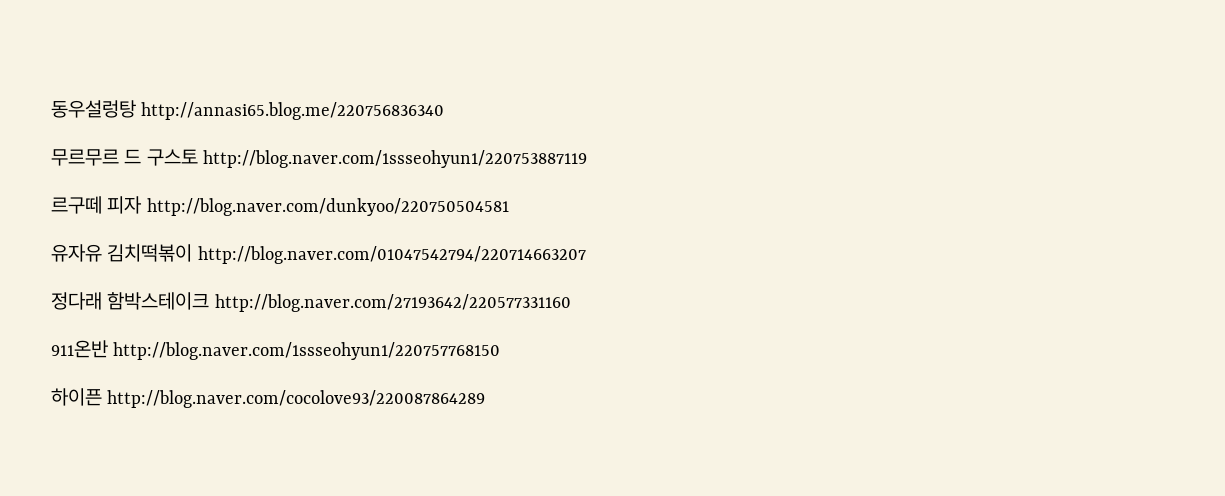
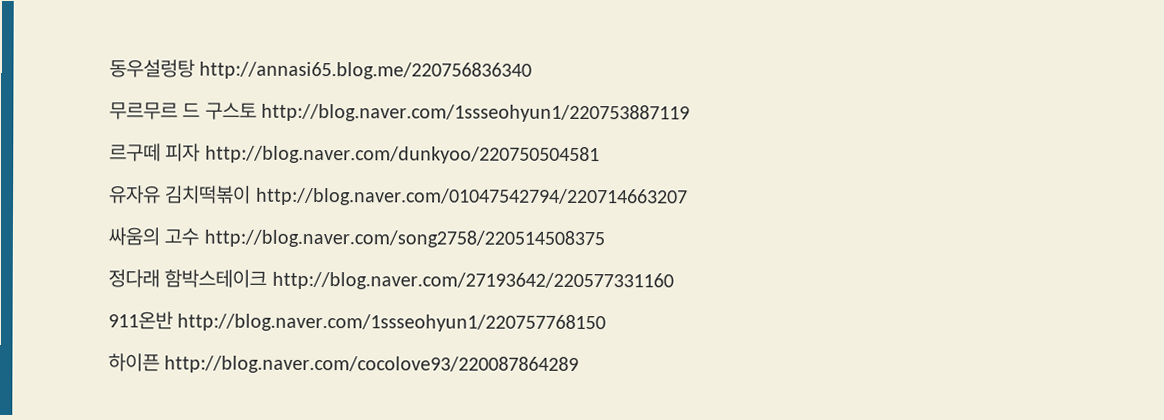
+ 싸움의 고수 http://blog.naver.com/song2758/220514508375

